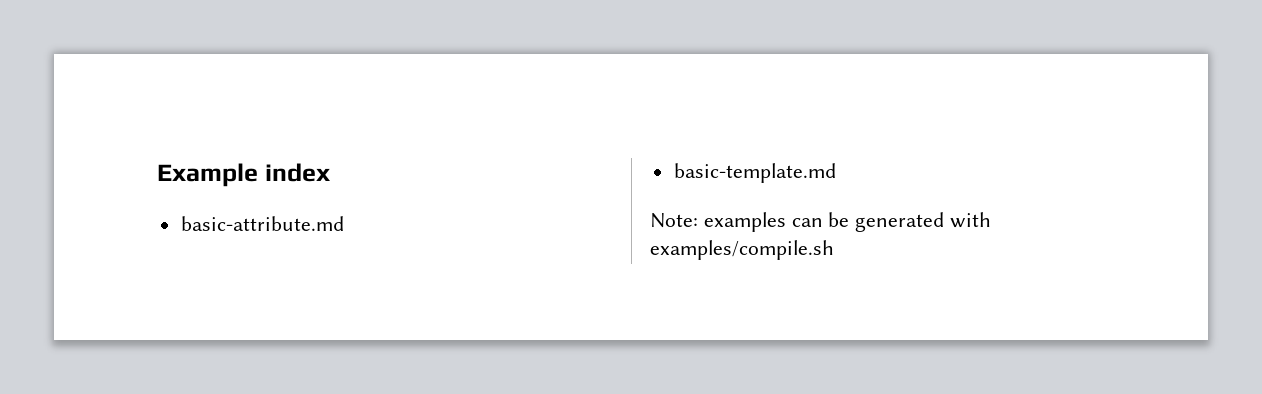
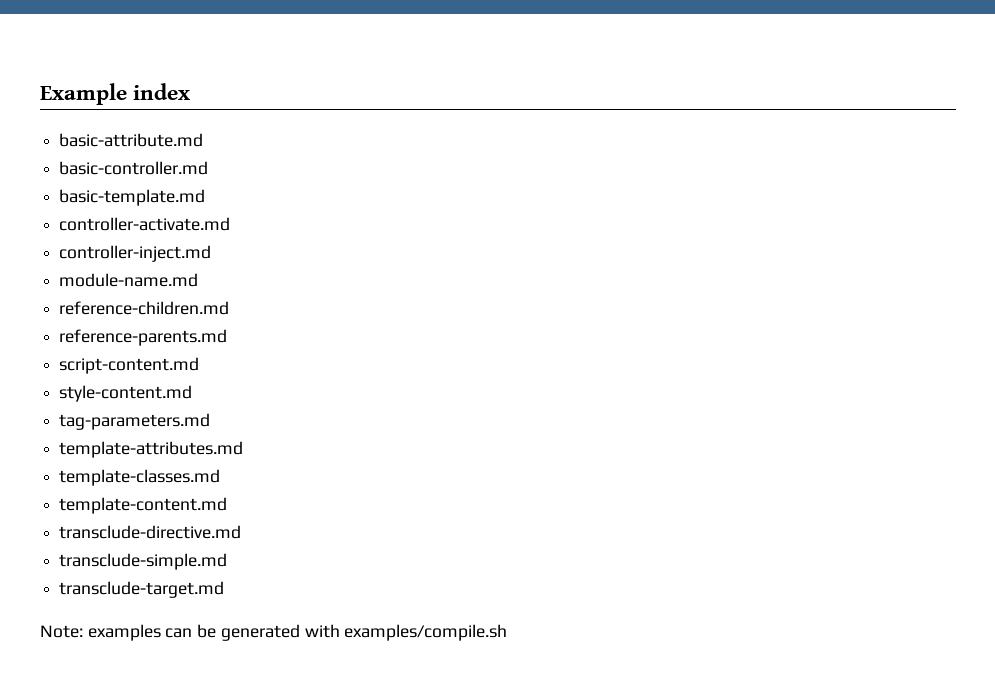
+ basic-controller.md
+ controller-activate.md
+ controller-inject.md
+ module-name.md
+ reference-children.md
+ reference-parents.md
+ script-content.md
+ style-content.md
+ tag-parameters.md
+ template-attributes.md
+ template-classes.md
+ template-content.md
+ transclude-directive.md
+ transclude-simple.md
+ transclude-target.md

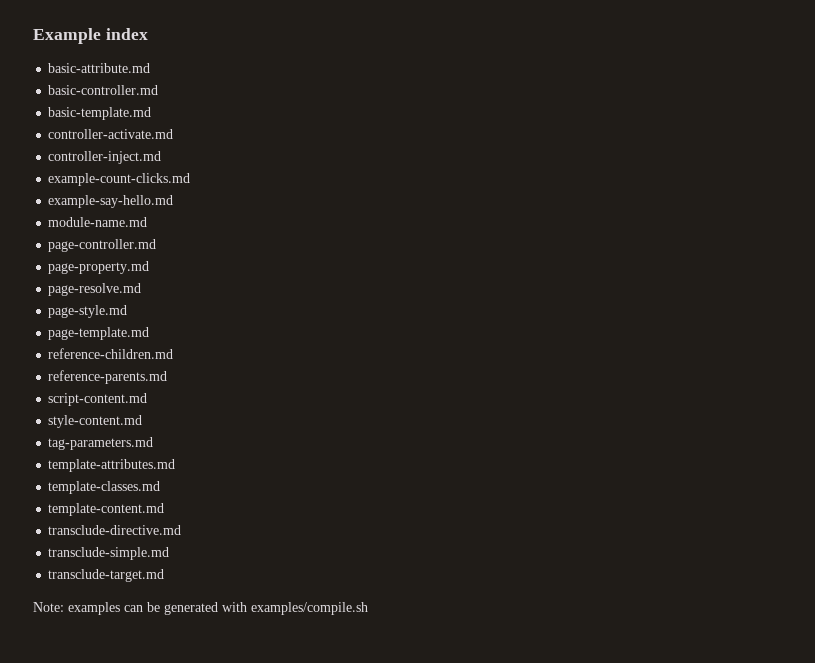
+ example-count-clicks.md
+ example-say-hello.md
+ page-controller.md
+ page-property.md
+ page-resolve.md
+ page-style.md
+ page-template.md

